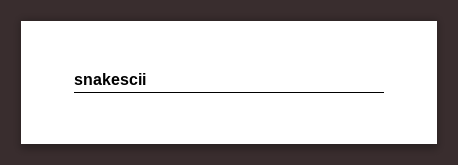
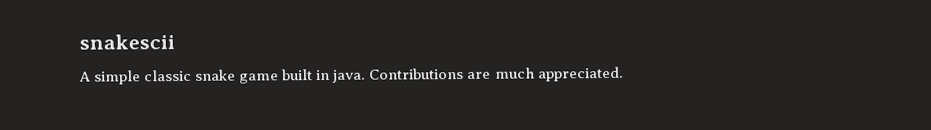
+ A simple classic snake game built in java. Contributions are much appreciated.

